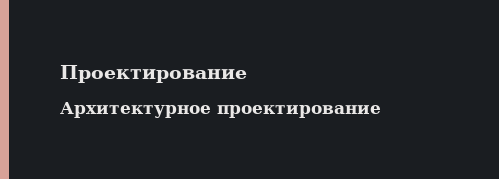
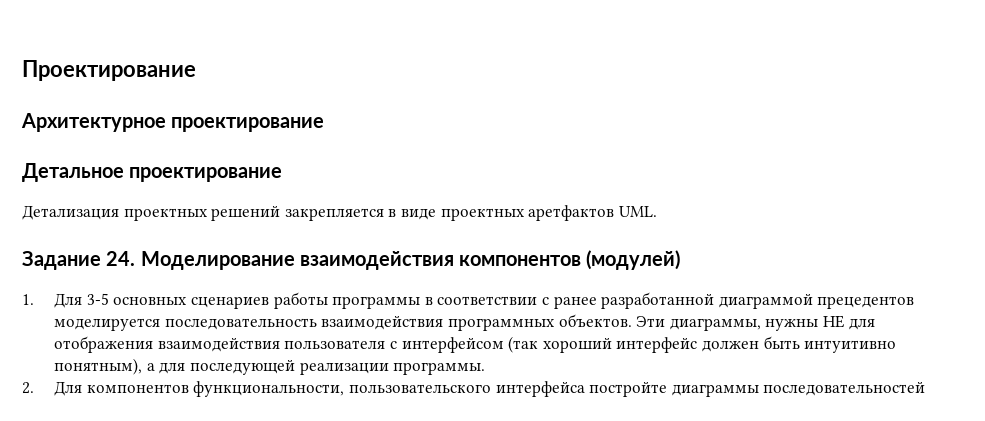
+ Детальное проектирование
+ Детализация проектных решений закрепляется в виде проектных аретфактов UML.
+ Задание 24. Моделирование взаимодействия компонентов (модулей)
+ 1. Для 3-5 основных сценариев работы программы в соответствии с ранее разработанной диаграммой прецедентов моделируется последовательность взаимодействия программных объектов. Эти диаграммы, нужны НЕ для отображения взаимодействия пользователя с интерфейсом (так хороший интерфейс должен быть интуитивно понятным), а для последующей реализации программы.
+ 2. Для компонентов функциональности, пользовательского интерфейса постройте диаграммы последовательностей

